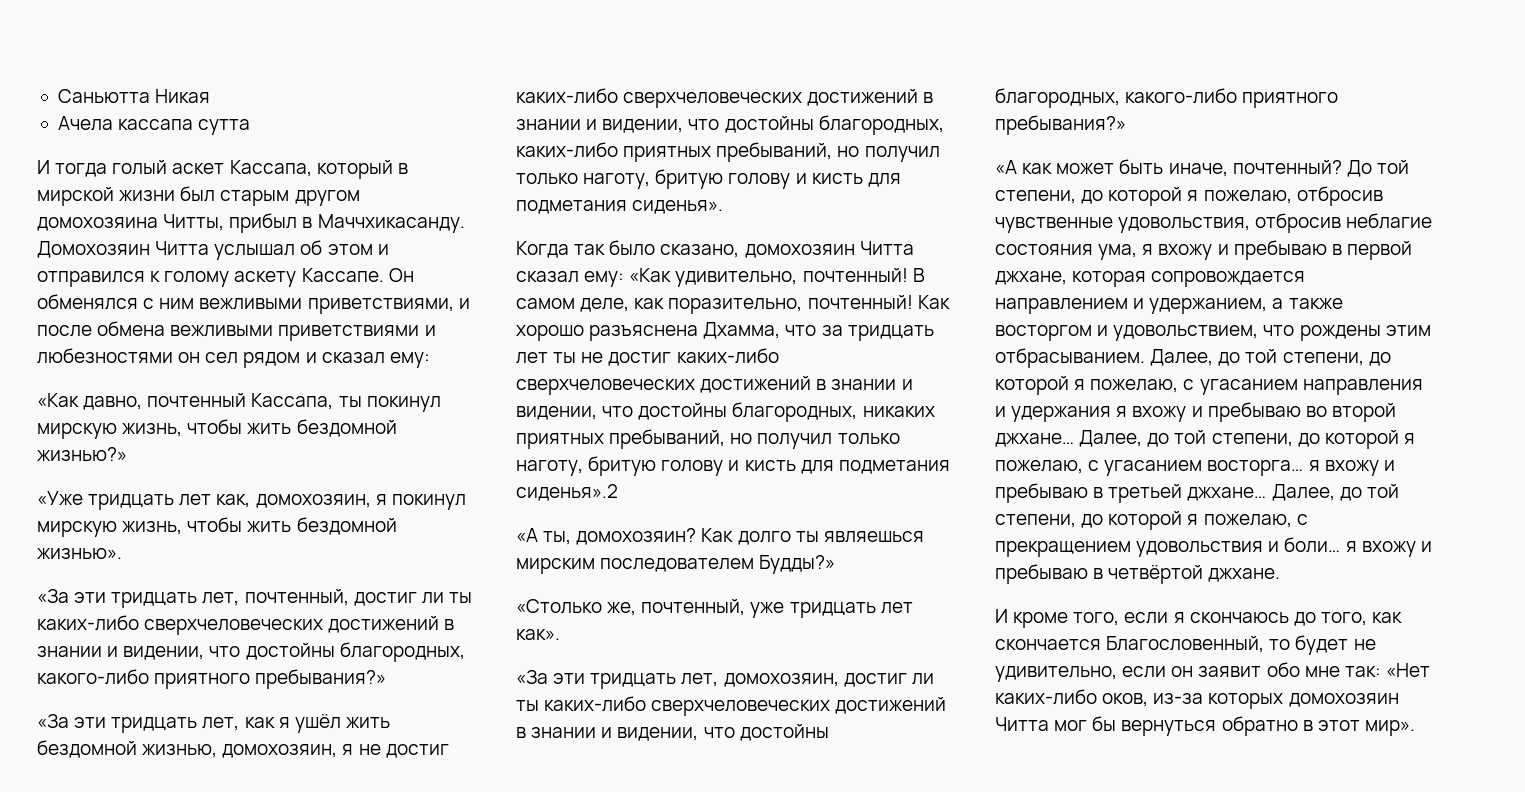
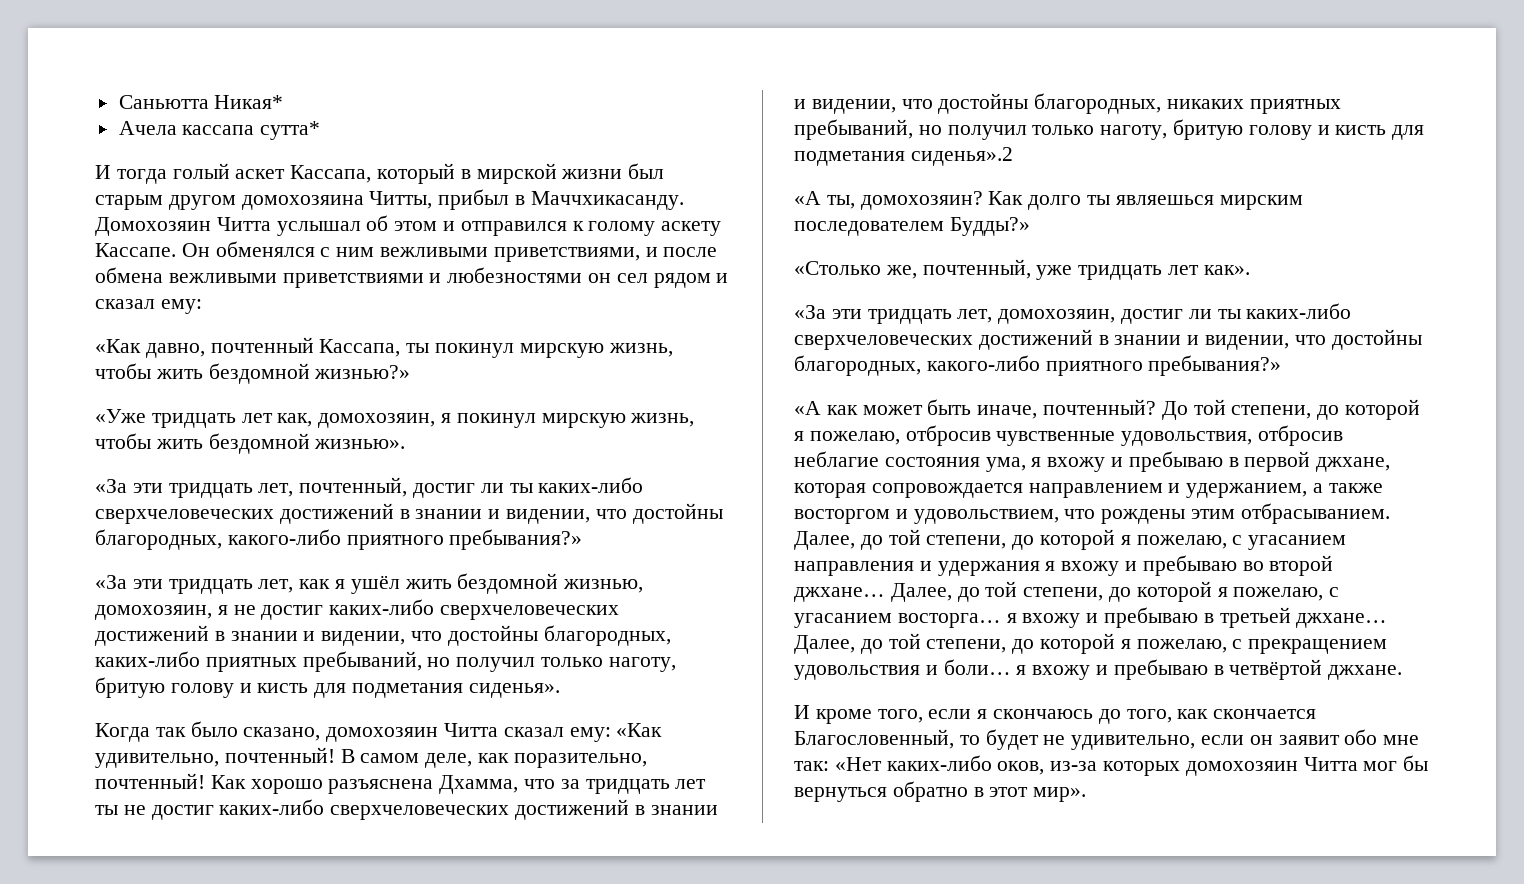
- Саньютта Никая
+ Саньютта Никая*
- Ачела кассапа сутта
+ Ачела кассапа сутта*

